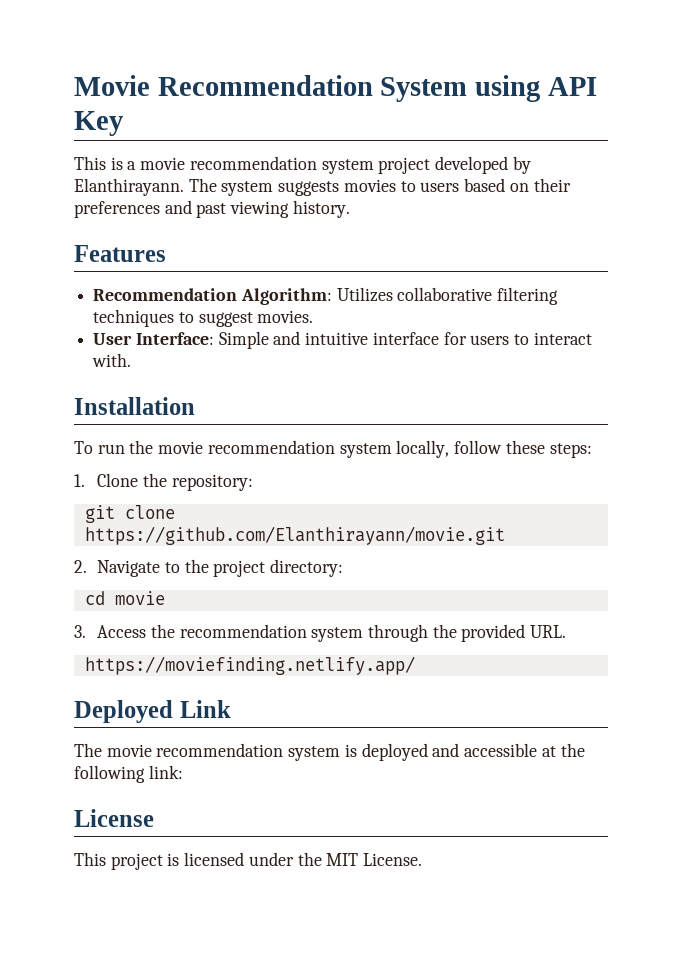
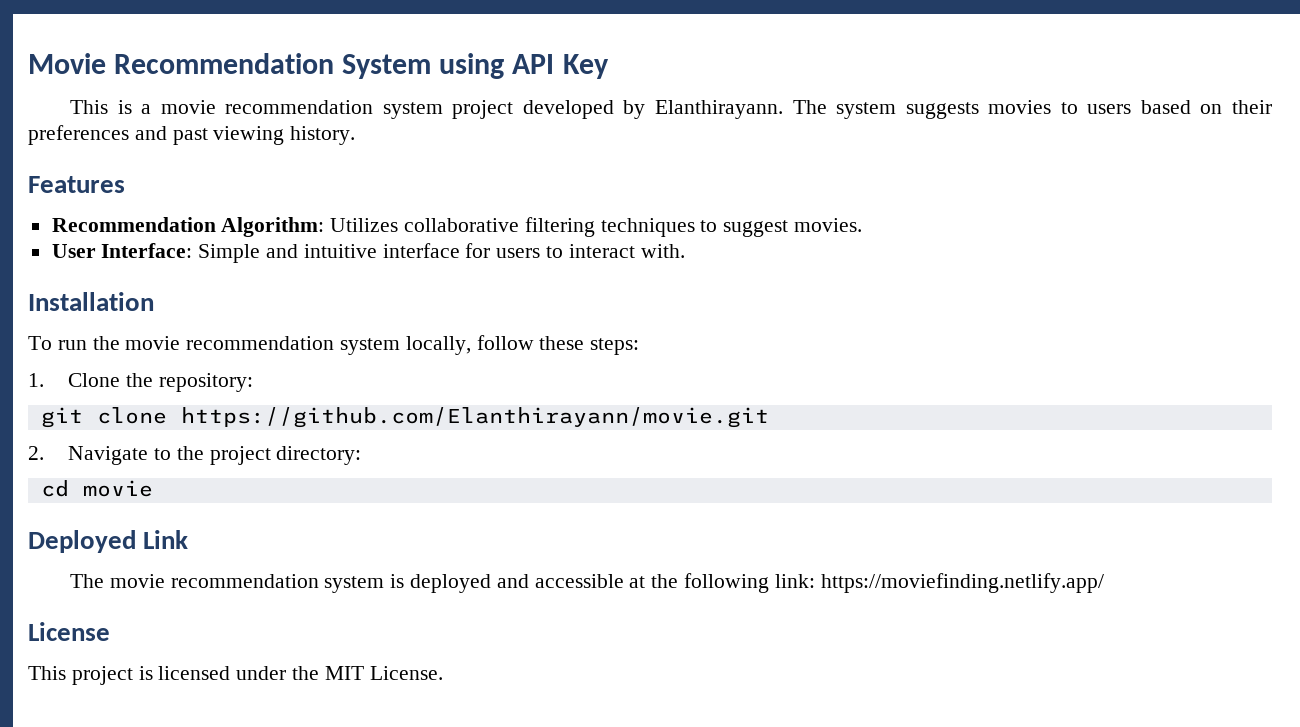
- 3. Access the recommendation system through the provided URL.
- https://moviefinding.netlify.app/
- The movie recommendation system is deployed and accessible at the following link:
+ The movie recommendation system is deployed and accessible at the following link: https://moviefinding.netlify.app/

